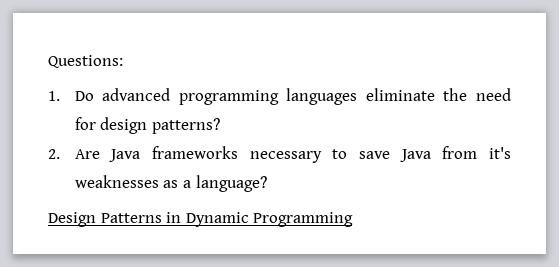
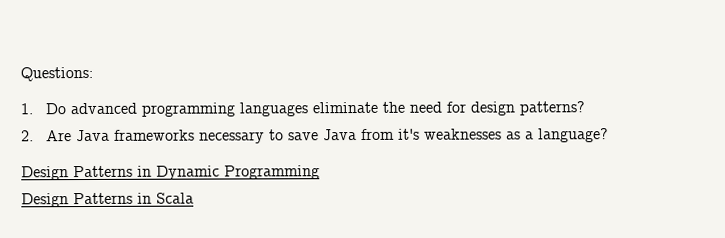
+ Design Patterns in Scala

